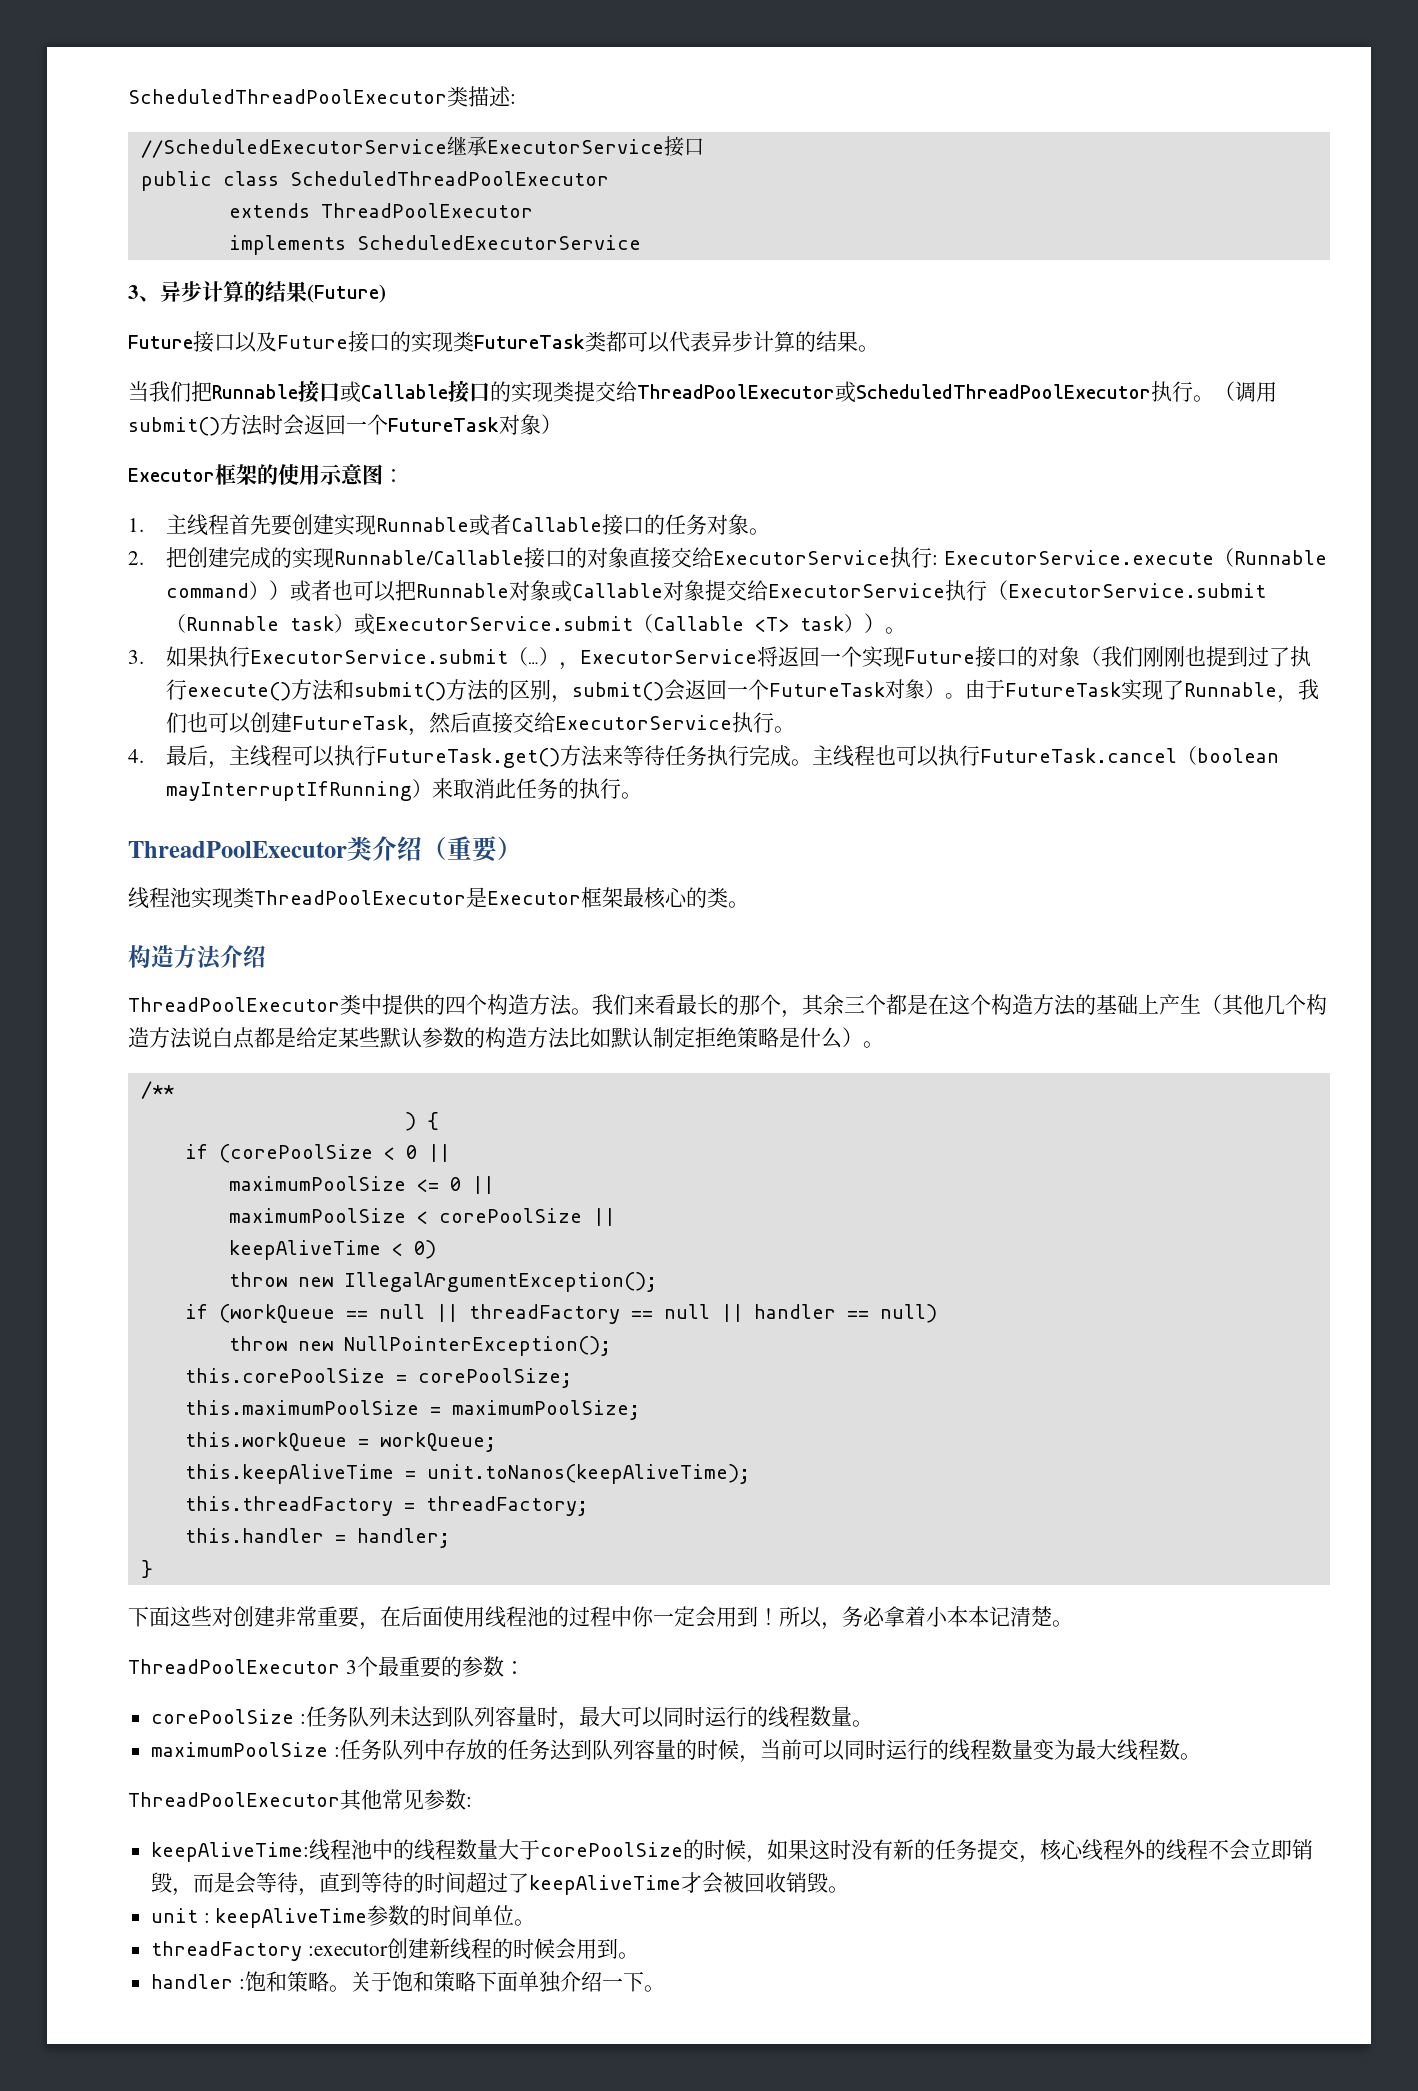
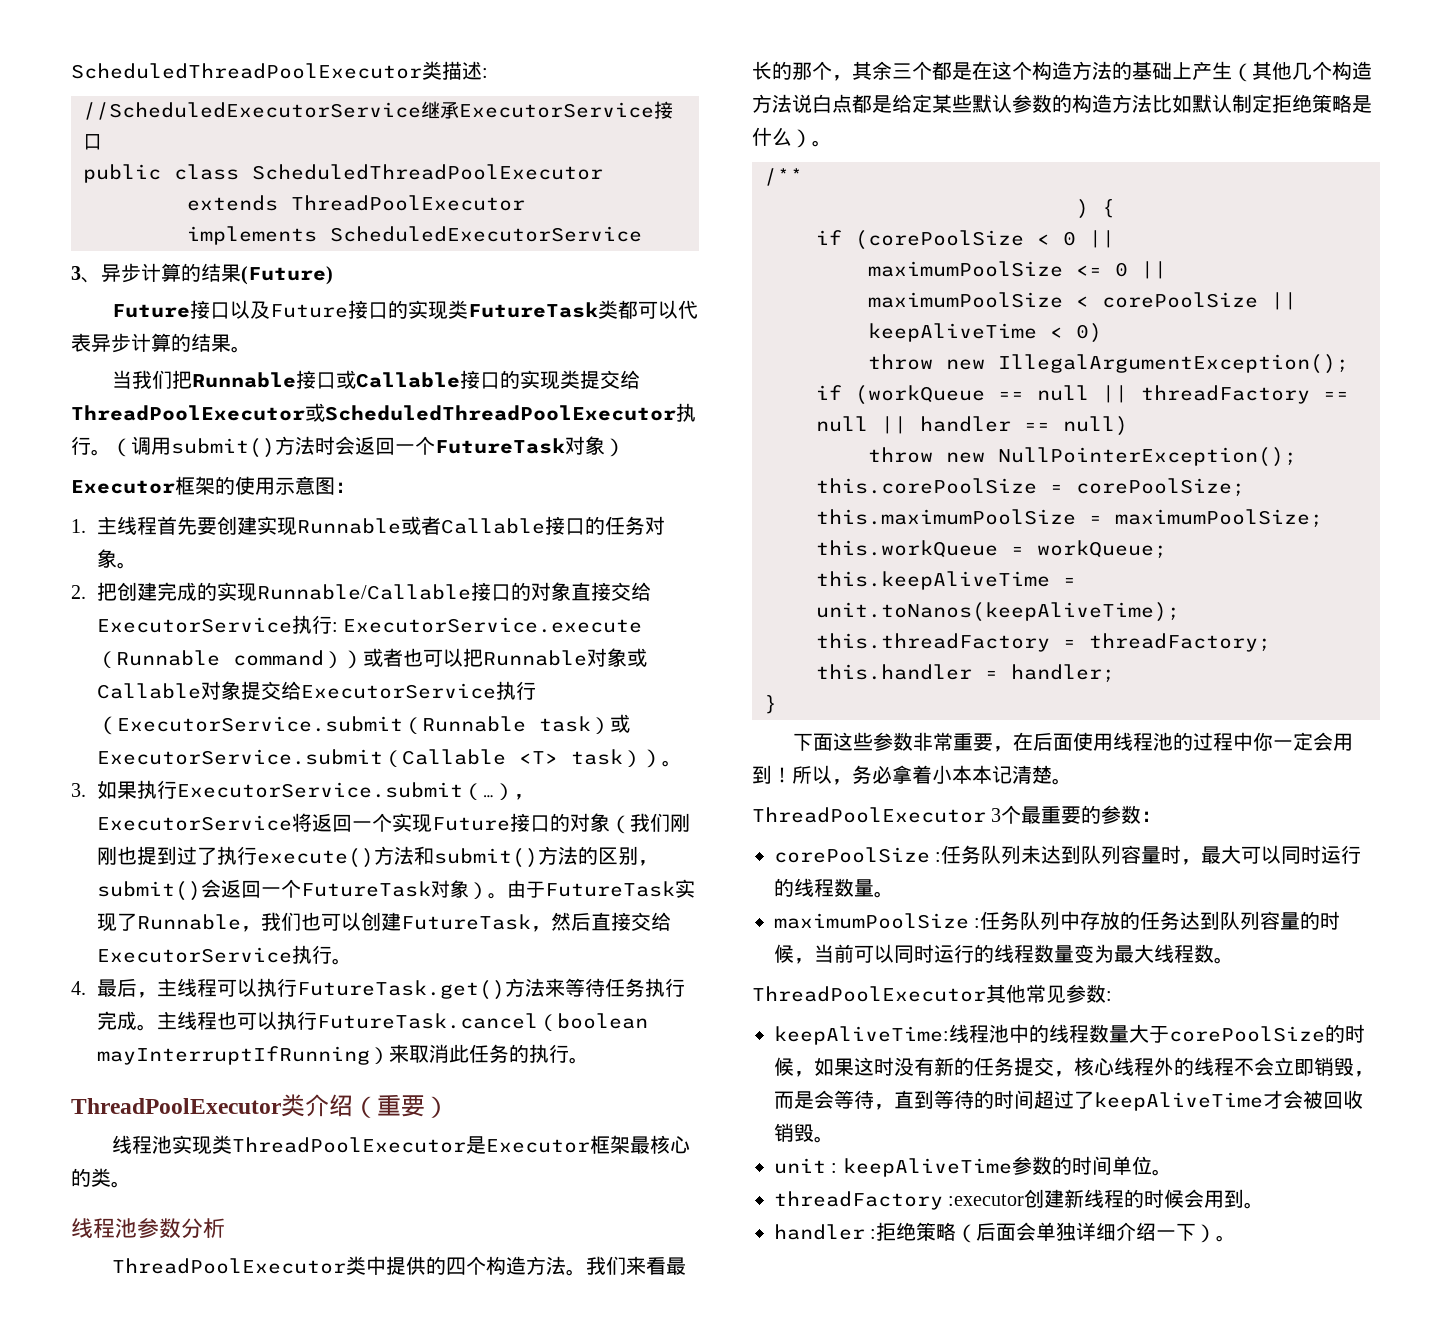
- 构造方法介绍
+ 线程池参数分析
- 下面这些对创建非常重要，在后面使用线程池的过程中你一定会用到！
+ 下面这些参数非常重要，在后面使用线程池的过程中你一定会用到！
- handler :饱和策略。关于饱和策略下面单独介绍一下。
+ handler :拒绝策略（后面会单独详细介绍一下）。

